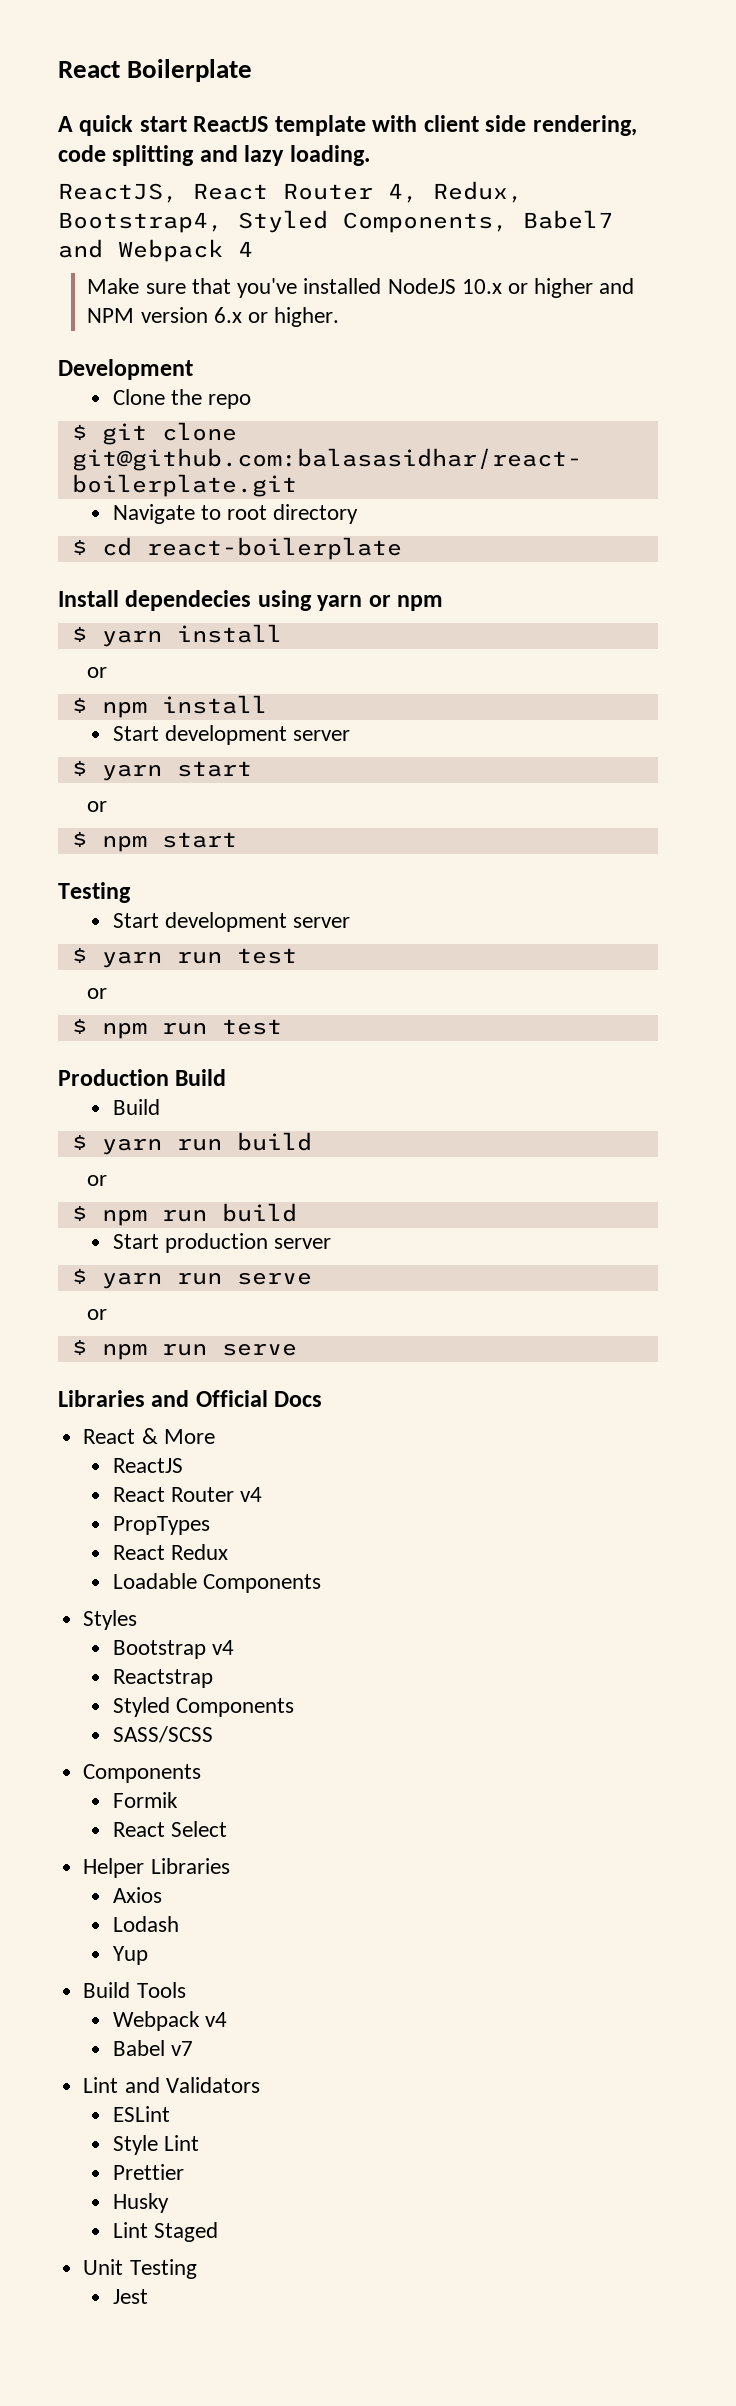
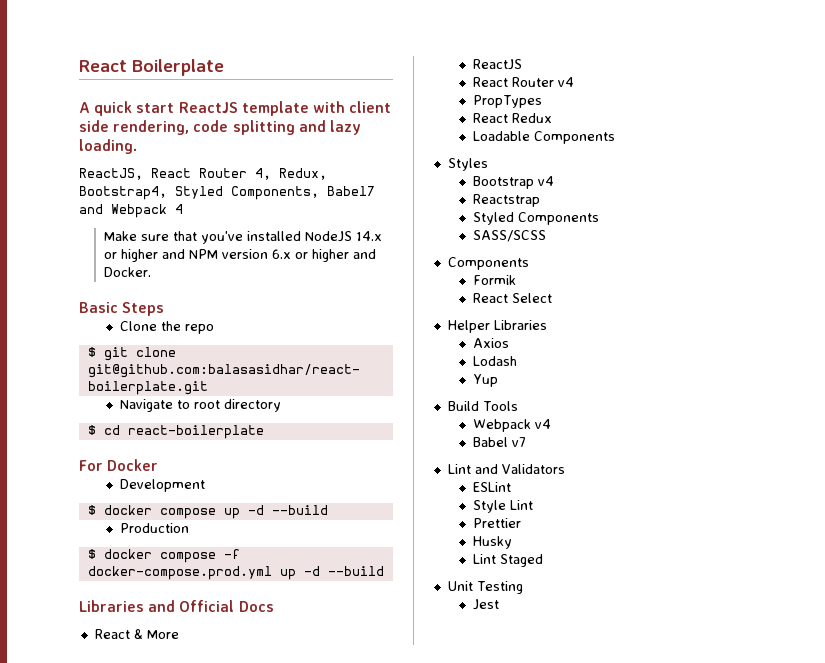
- Make sure that you've installed NodeJS 10.x or higher and NPM version 6.x or higher.
- Development
+ Make sure that you've installed NodeJS 14.x or higher and NPM version 6.x or higher and Docker.
+ Basic Steps
- Install dependecies using yarn or npm
- $ yarn install
- or
- $ npm install
- Start development server
- $ yarn start
- or
- $ npm start
- Testing
- Start development server
- $ yarn run test
- or
- $ npm run test
- Production Build
- Build
- $ yarn run build
- or
- $ npm run build
- Start production server
- $ yarn run serve
- or
- $ npm run serve
+ For Docker
+ Development
+ $ docker compose up -d --build
+ Production
+ $ docker compose -f docker-compose.prod.yml up -d --build

